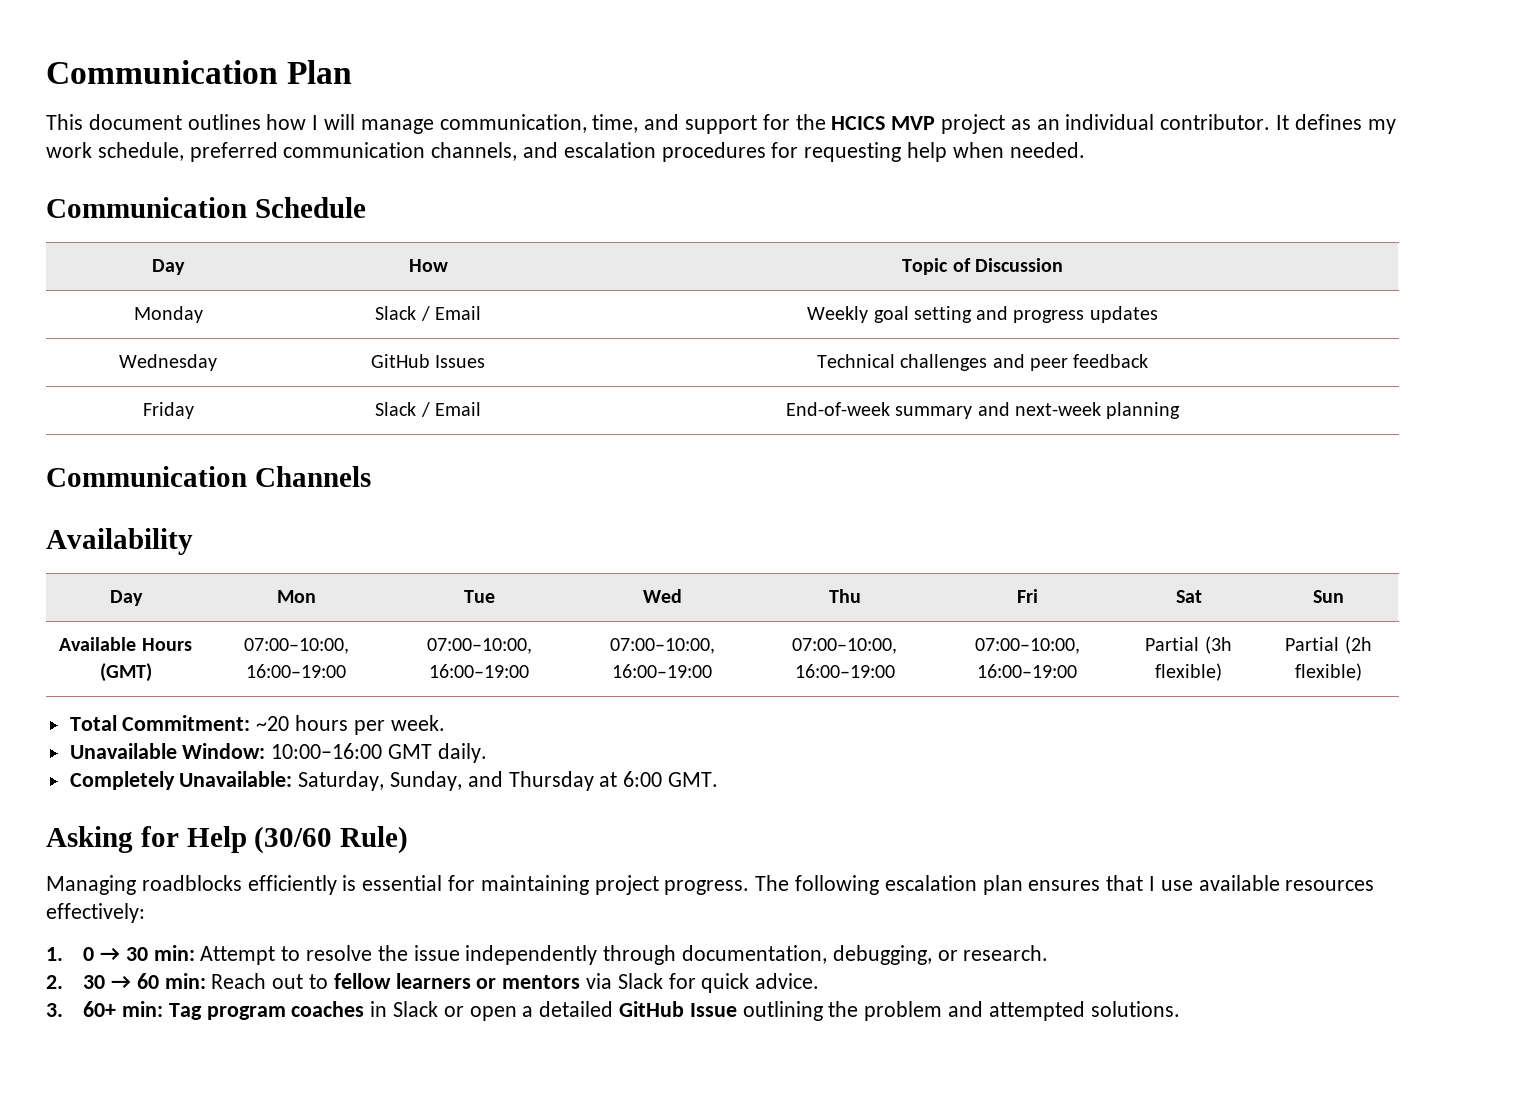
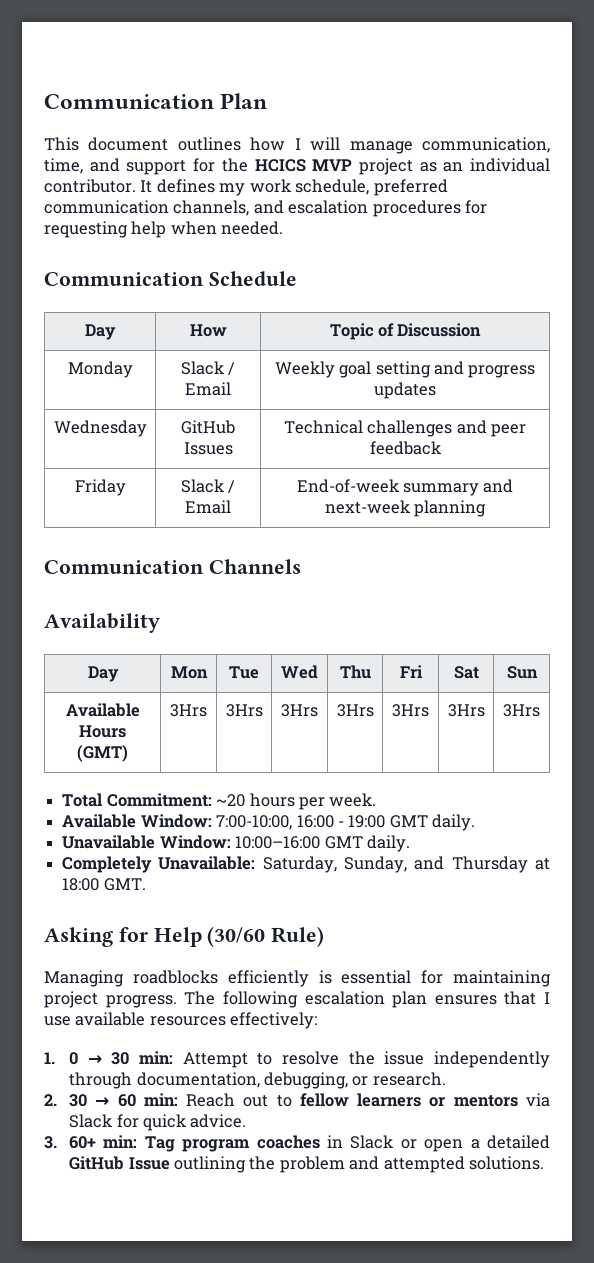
- Available Hours (GMT) | 07:00–10:00, 16:00–19:00 | 07:00–10:00, 16:00–19:00 | 07:00–10:00, 16:00–19:00 | 07:00–10:00, 16:00–19:00 | 07:00–10:00, 16:00–19:00 | Partial (3h flexible) | Partial (2h flexible)
+ Available Hours (GMT) | 3Hrs | 3Hrs | 3Hrs | 3Hrs | 3Hrs | 3Hrs | 3Hrs
+ Available Window: 7:00-10:00, 16:00 - 19:00 GMT daily.
- Completely Unavailable: Saturday, Sunday, and Thursday at 6:00 GMT.
+ Completely Unavailable: Saturday, Sunday, and Thursday at 18:00 GMT.

